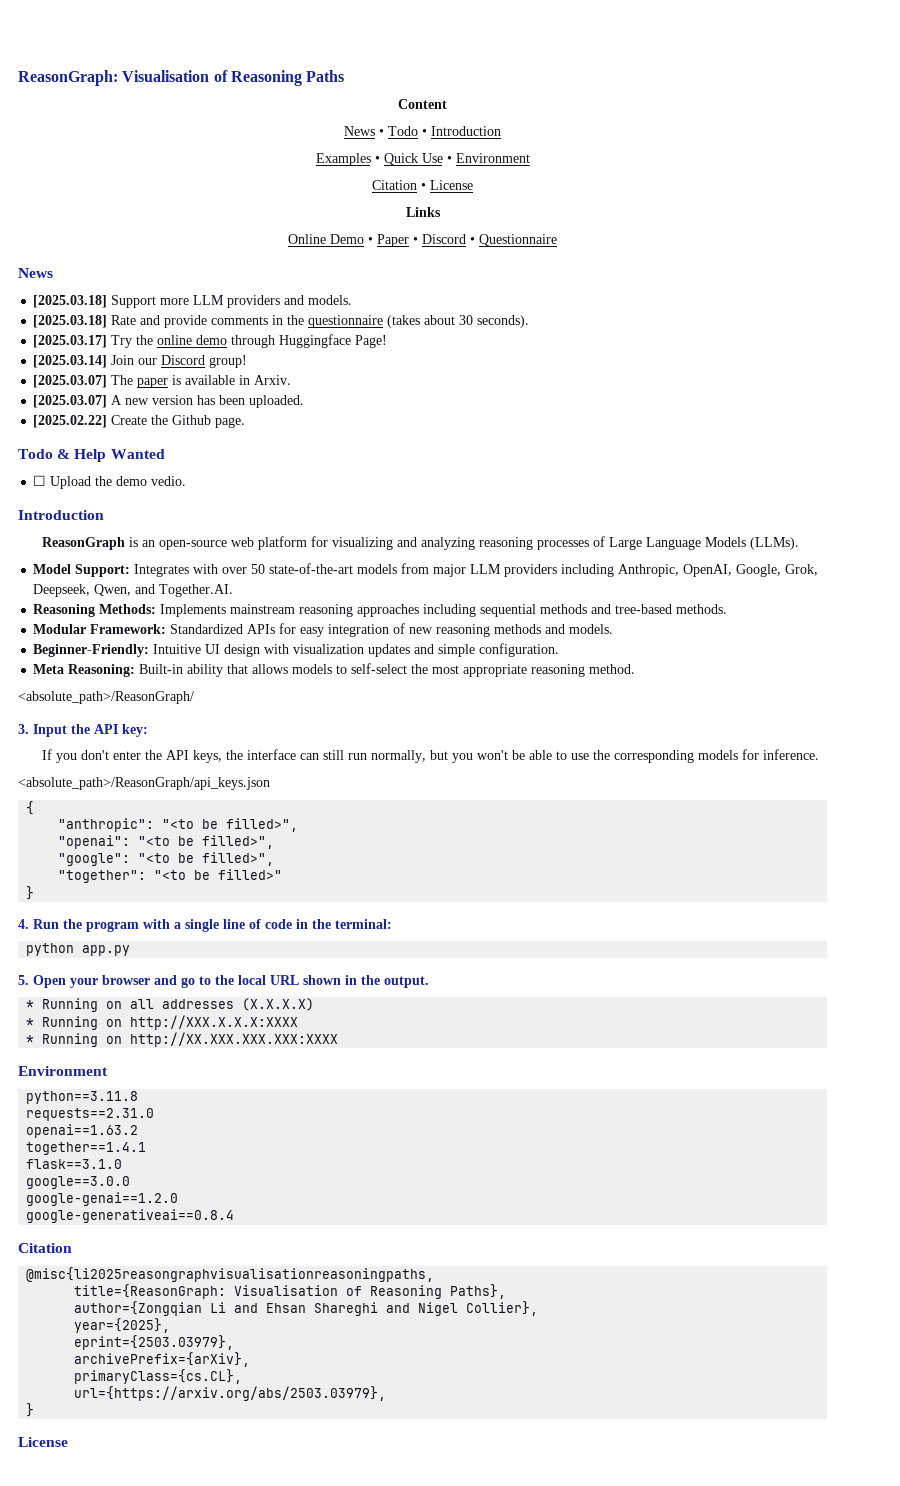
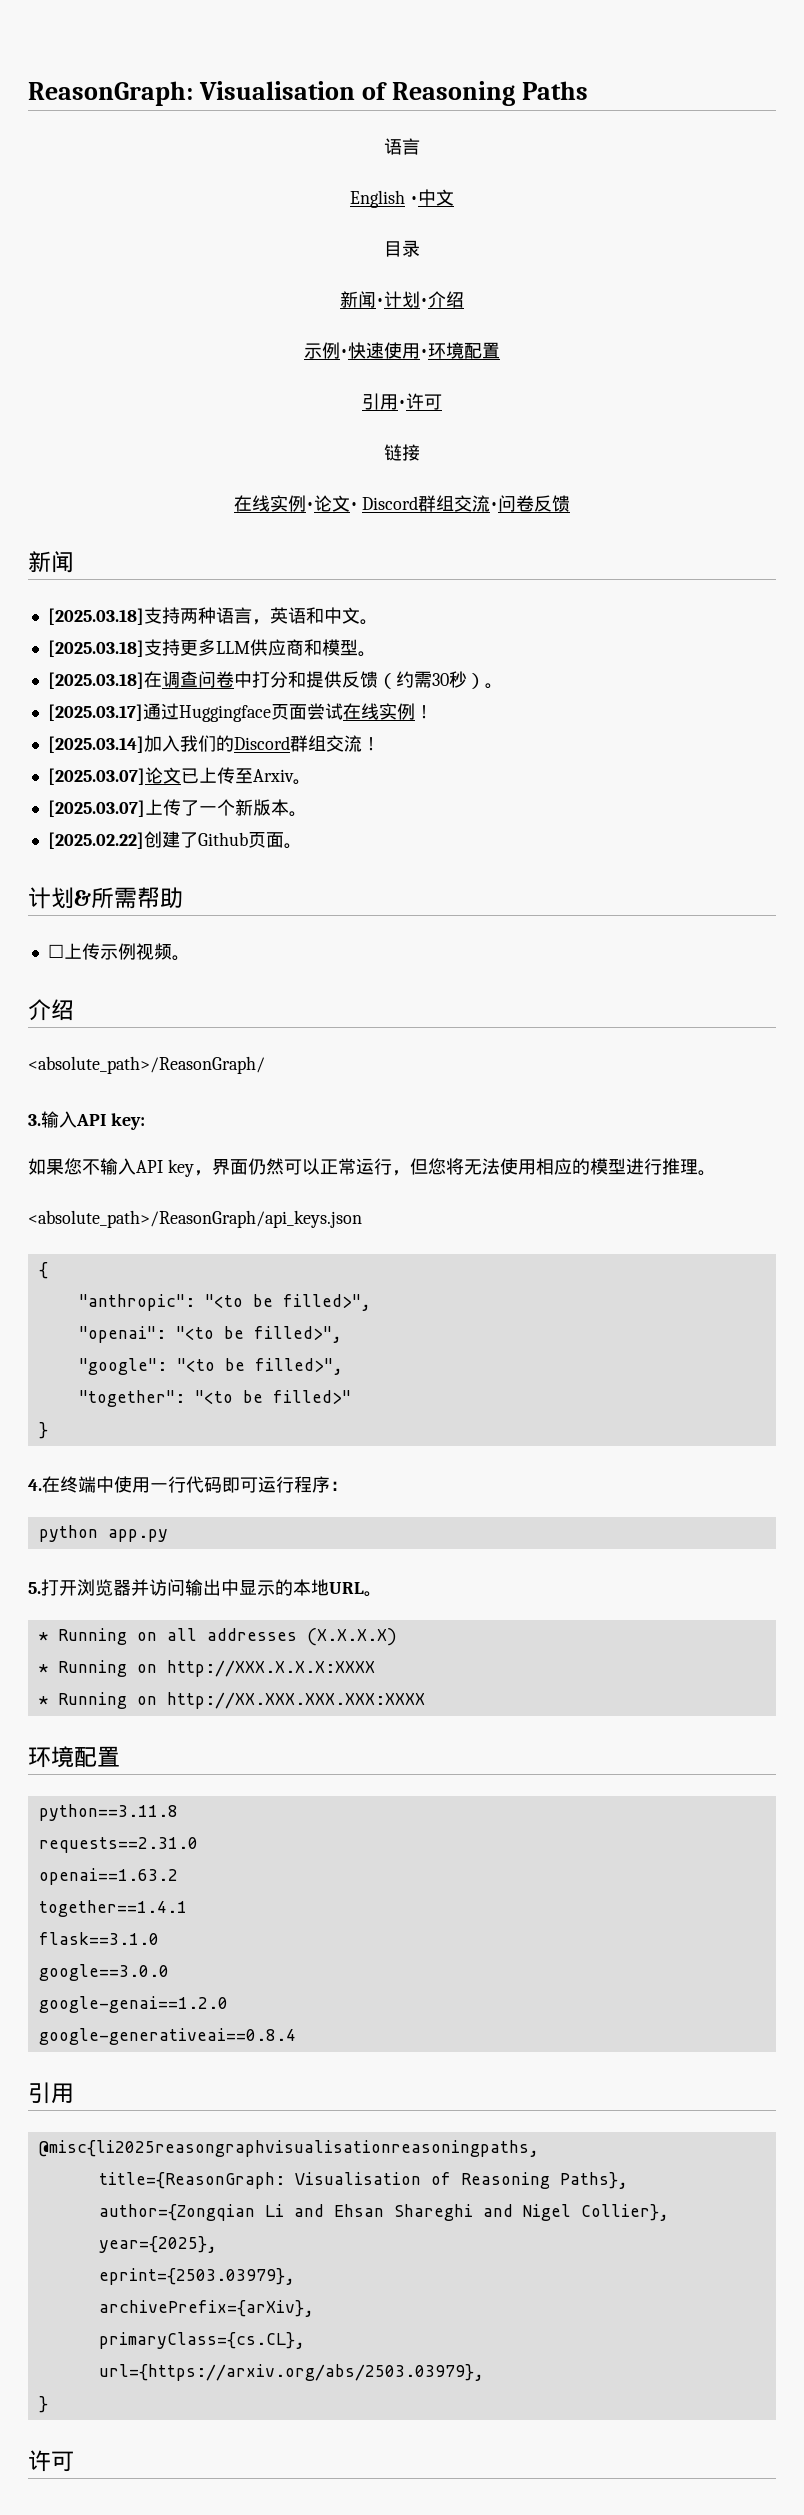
  ReasonGraph: Visualisation of Reasoning Paths
- Content
- News • Todo • Introduction
- Examples • Quick Use • Environment
- Citation • License
- Links
- Online Demo • Paper • Discord • Questionnaire
- News
- [2025.03.18] Support more LLM providers and models.
- [2025.03.18] Rate and provide comments in the questionnaire (takes about 30 seconds).
- [2025.03.17] Try the online demo through Huggingface Page!
- [2025.03.14] Join our Discord group!
- [2025.03.07] The paper is available in Arxiv.
- [2025.03.07] A new version has been uploaded.
- [2025.02.22] Create the Github page.
- Todo & Help Wanted
- ☐ Upload the demo vedio.
- Introduction
- ReasonGraph is an open-source web platform for visualizing and analyzing reasoning processes of Large Language Models (LLMs).
- Model Support: Integrates with over 50 state-of-the-art models from major LLM providers including Anthropic, OpenAI, Google, Grok, Deepseek, Qwen, and Together.AI.
- Reasoning Methods: Implements mainstream reasoning approaches including sequential methods and tree-based methods.
- Modular Framework: Standardized APIs for easy integration of new reasoning methods and models.
- Beginner-Friendly: Intuitive UI design with visualization updates and simple configuration.
- Meta Reasoning: Built-in ability that allows models to self-select the most appropriate reasoning method.
+ 语言
+ English •中文
+ 目录
+ 新闻•计划•介绍
+ 示例•快速使用•环境配置
+ 引用•许可
+ 链接
+ 在线实例•论文• Discord群组交流•问卷反馈
+ 新闻
+ [2025.03.18]支持两种语言，英语和中文。
+ [2025.03.18]支持更多LLM供应商和模型。
+ [2025.03.18]在调查问卷中打分和提供反馈（约需30秒）。
+ [2025.03.17]通过Huggingface页面尝试在线实例！
+ [2025.03.14]加入我们的Discord群组交流！
+ [2025.03.07]论文已上传至Arxiv。
+ [2025.03.07]上传了一个新版本。
+ [2025.02.22]创建了Github页面。
+ 计划&所需帮助
+ ☐上传示例视频。
+ 介绍
- 3. Input the API key:
+ 3.输入API key:
- If you don't enter the API keys, the interface can still run normally, but you won't be able to use the corresponding models for inference.
+ 如果您不输入API key，界面仍然可以正常运行，但您将无法使用相应的模型进行推理。
- 4. Run the program with a single line of code in the terminal:
+ 4.在终端中使用一行代码即可运行程序：
  python app.py
- 5. Open your browser and go to the local URL shown in the output.
+ 5.打开浏览器并访问输出中显示的本地URL。
  * Running on http://XX.XXX.XXX.XXX:XXXX
- Environment
+ 环境配置
  google-generativeai==0.8.4
- Citation
+ 引用
  url={https://arxiv.org/abs/2503.03979},
  }
- License
+ 许可

